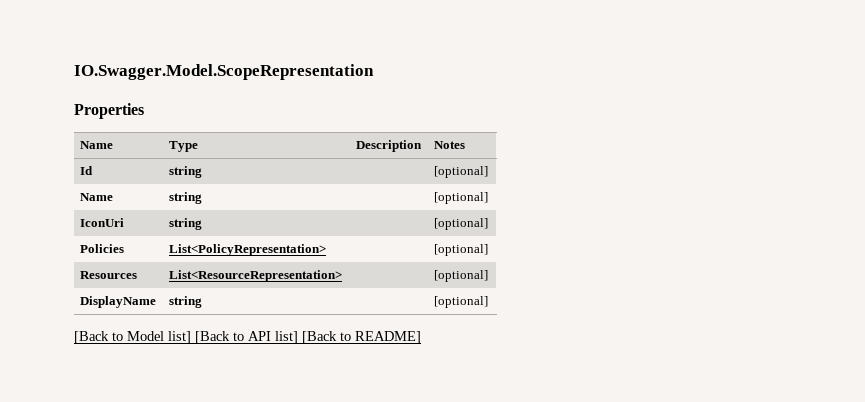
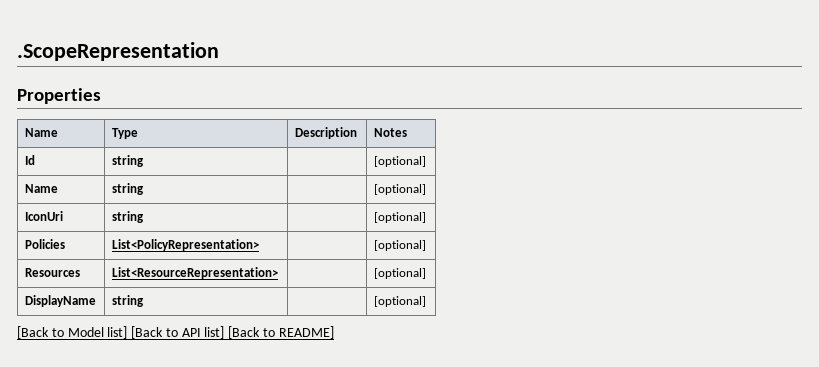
- IO.Swagger.Model.ScopeRepresentation
+ .ScopeRepresentation

